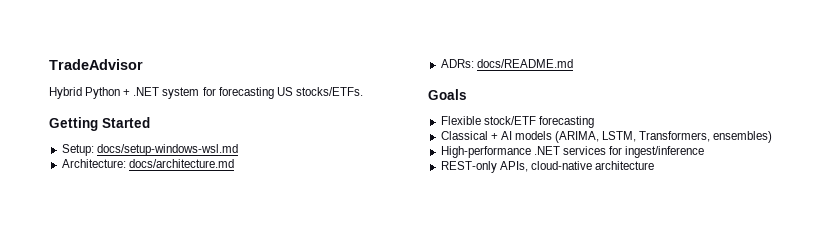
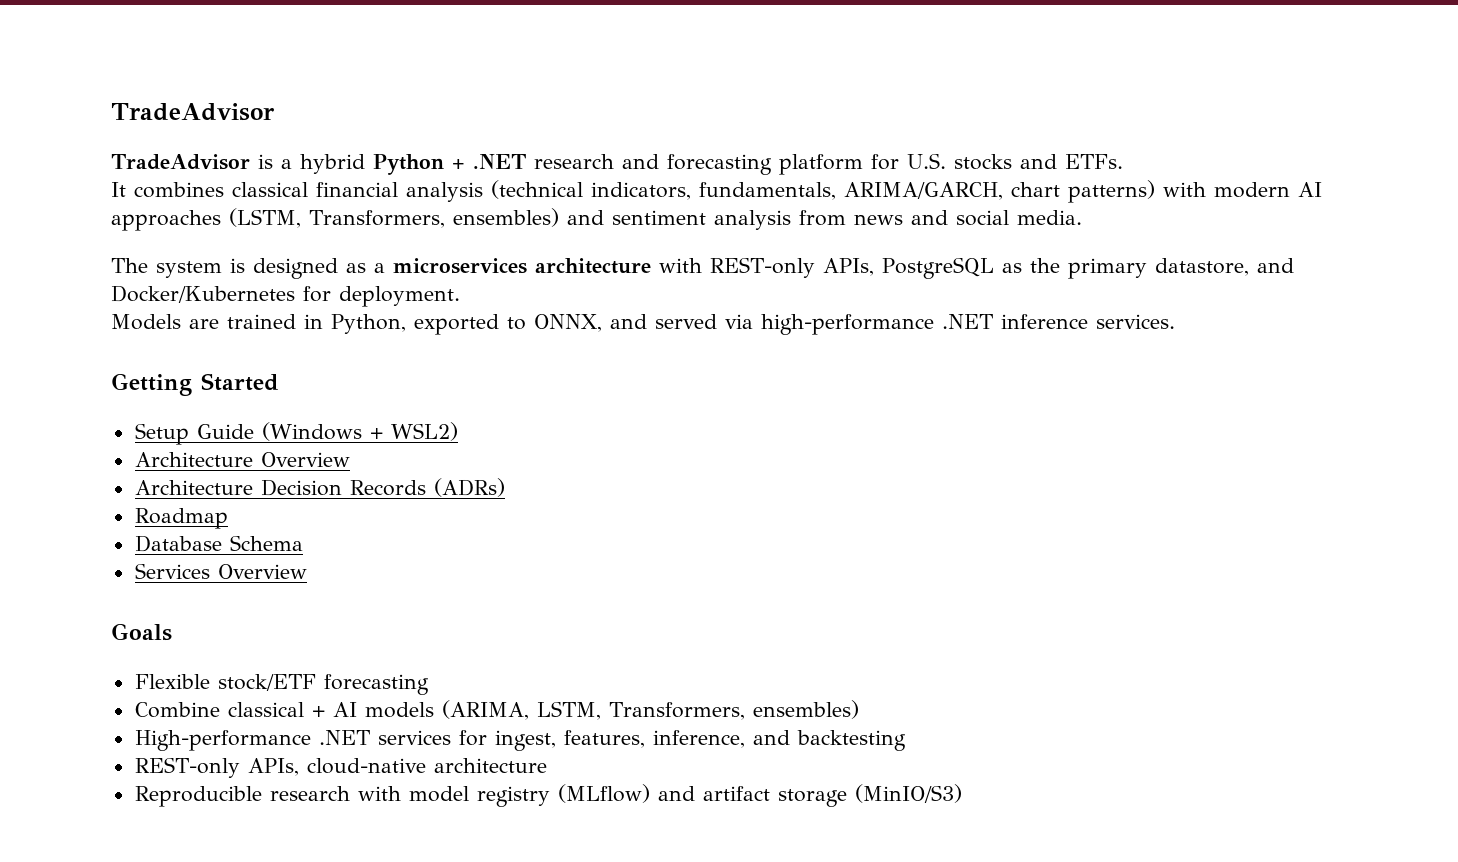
- Hybrid Python + .NET system for forecasting US stocks/ETFs.
+ TradeAdvisor is a hybrid Python + .NET research and forecasting platform for U.S. stocks and ETFs.
+ It combines classical financial analysis (technical indicators, fundamentals, ARIMA/GARCH, chart patterns) with modern AI approaches (LSTM, Transformers, ensembles) and sentiment analysis from news and social media.
+ The system is designed as a microservices architecture with REST-only APIs, PostgreSQL as the primary datastore, and Docker/Kubernetes for deployment.
+ Models are trained in Python, exported to ONNX, and served via high-performance .NET inference services.
  Getting Started
- Setup: docs/setup-windows-wsl.md
- Architecture: docs/architecture.md
- ADRs: docs/README.md
+ Setup Guide (Windows + WSL2)
+ Architecture Overview
+ Architecture Decision Records (ADRs)
+ Roadmap
+ Database Schema
+ Services Overview
- Classical + AI models (ARIMA, LSTM, Transformers, ensembles)
+ Combine classical + AI models (ARIMA, LSTM, Transformers, ensembles)
- High-performance .NET services for ingest/inference
+ High-performance .NET services for ingest, features, inference, and backtesting
+ Reproducible research with model registry (MLflow) and artifact storage (MinIO/S3)

